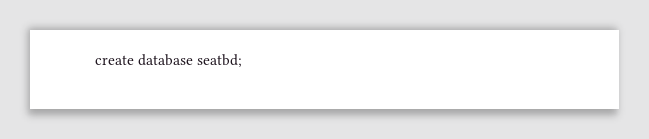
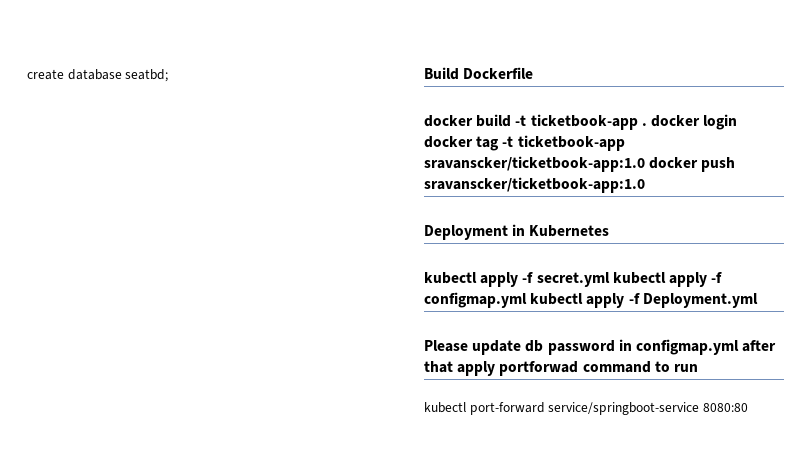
+ Build Dockerfile
+ docker build -t ticketbook-app . docker login docker tag -t ticketbook-app sravanscker/ticketbook-app:1.0 docker push sravanscker/ticketbook-app:1.0
+ Deployment in Kubernetes
+ kubectl apply -f secret.yml kubectl apply -f configmap.yml kubectl apply -f Deployment.yml
+ Please update db password in configmap.yml after that apply portforwad command to run
+ kubectl port-forward service/springboot-service 8080:80

